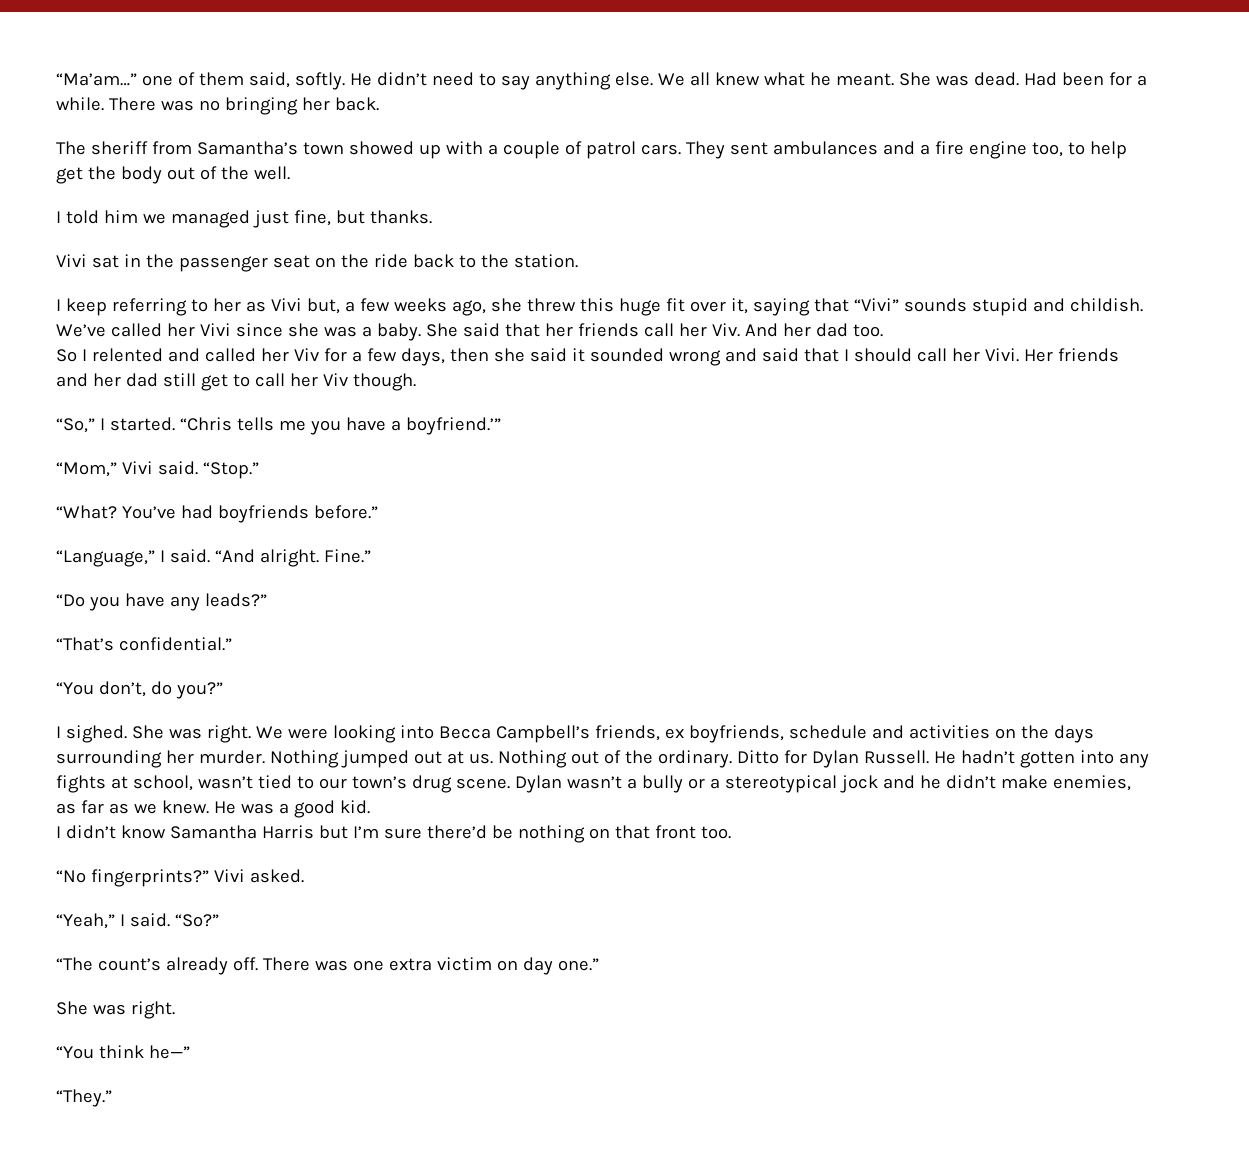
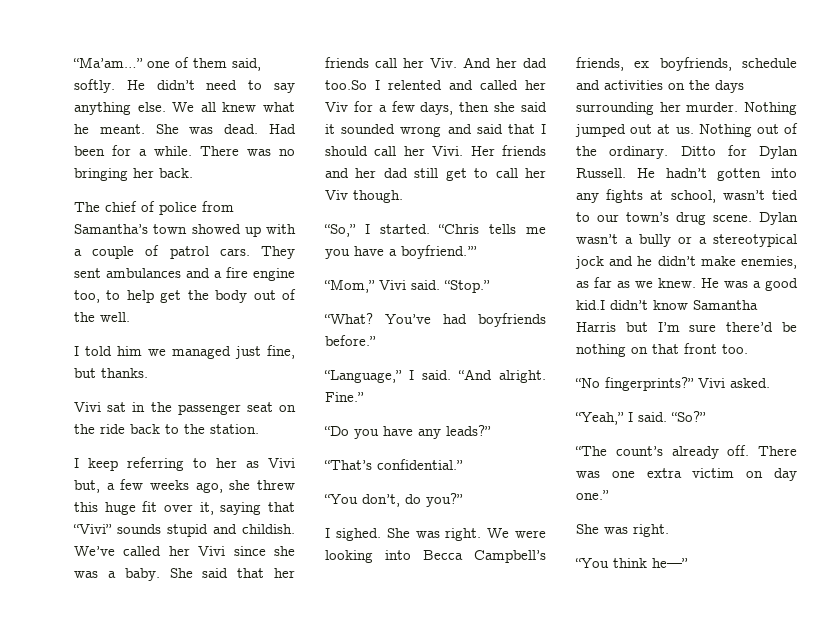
- The sheriff from Samantha’s town showed up with a couple of patrol cars.
+ The chief of police from Samantha’s town showed up with a couple of patrol cars.
- She said that her friends call her Viv. And her dad too.
- So I relented and called her Viv for a few days, then she said it sounded wrong and said that I should call her Vivi.
+ She said that her friends call her Viv. And her dad too.So I relented and called her Viv for a few days, then she said it sounded wrong and said that I should call her Vivi.
- He was a good kid.
- I didn’t know Samantha Harris but I’m sure there’d be nothing on that front too.
+ He was a good kid.I didn’t know Samantha Harris but I’m sure there’d be nothing on that front too.
- “They.”

